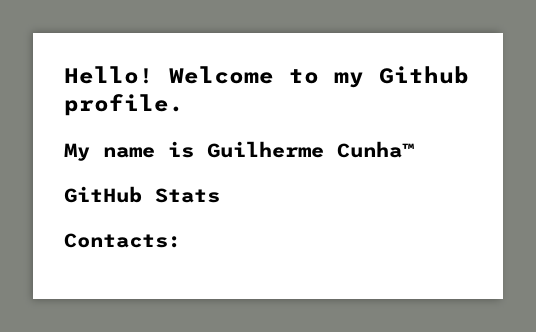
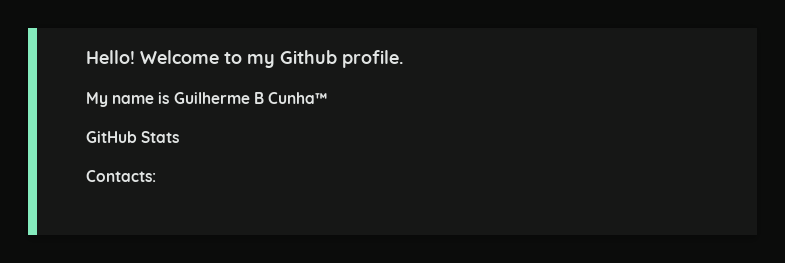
- My name is Guilherme Cunha™
+ My name is Guilherme B Cunha™

